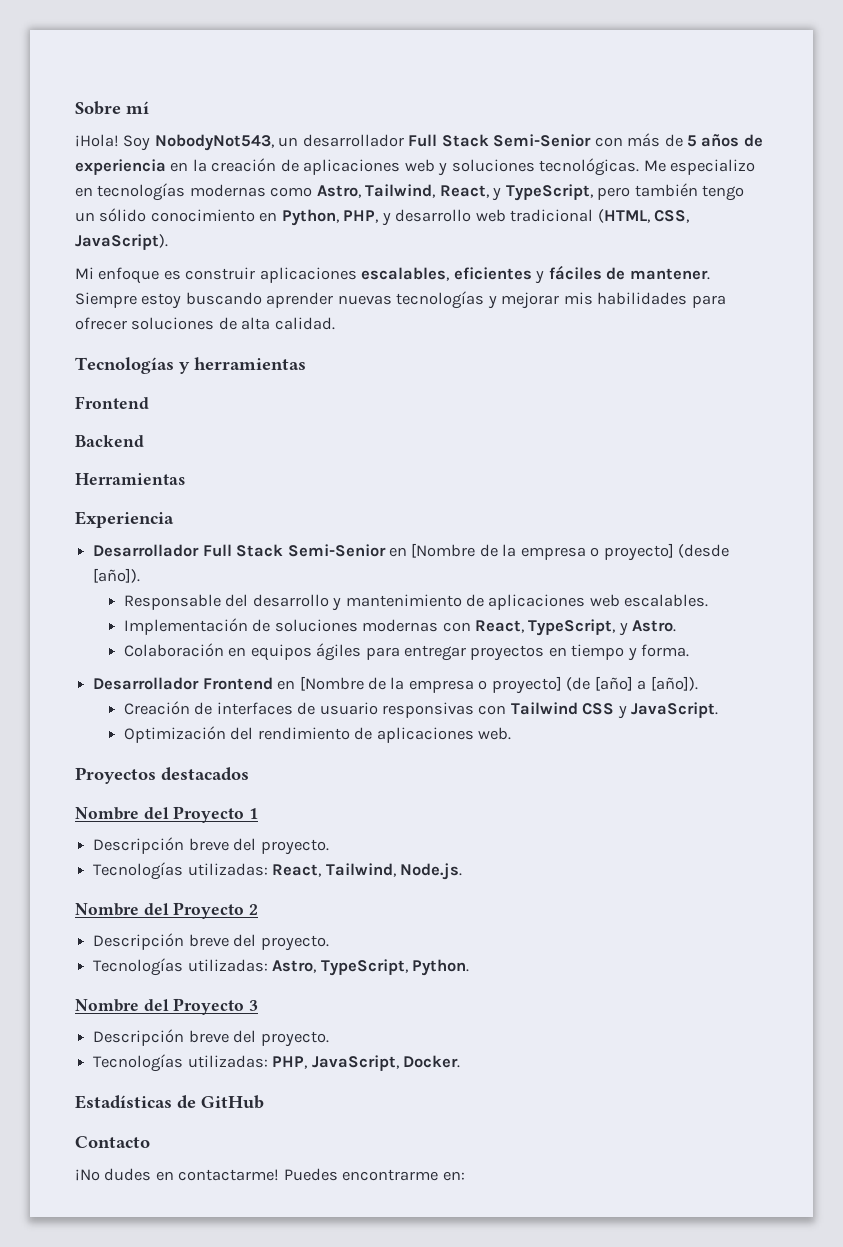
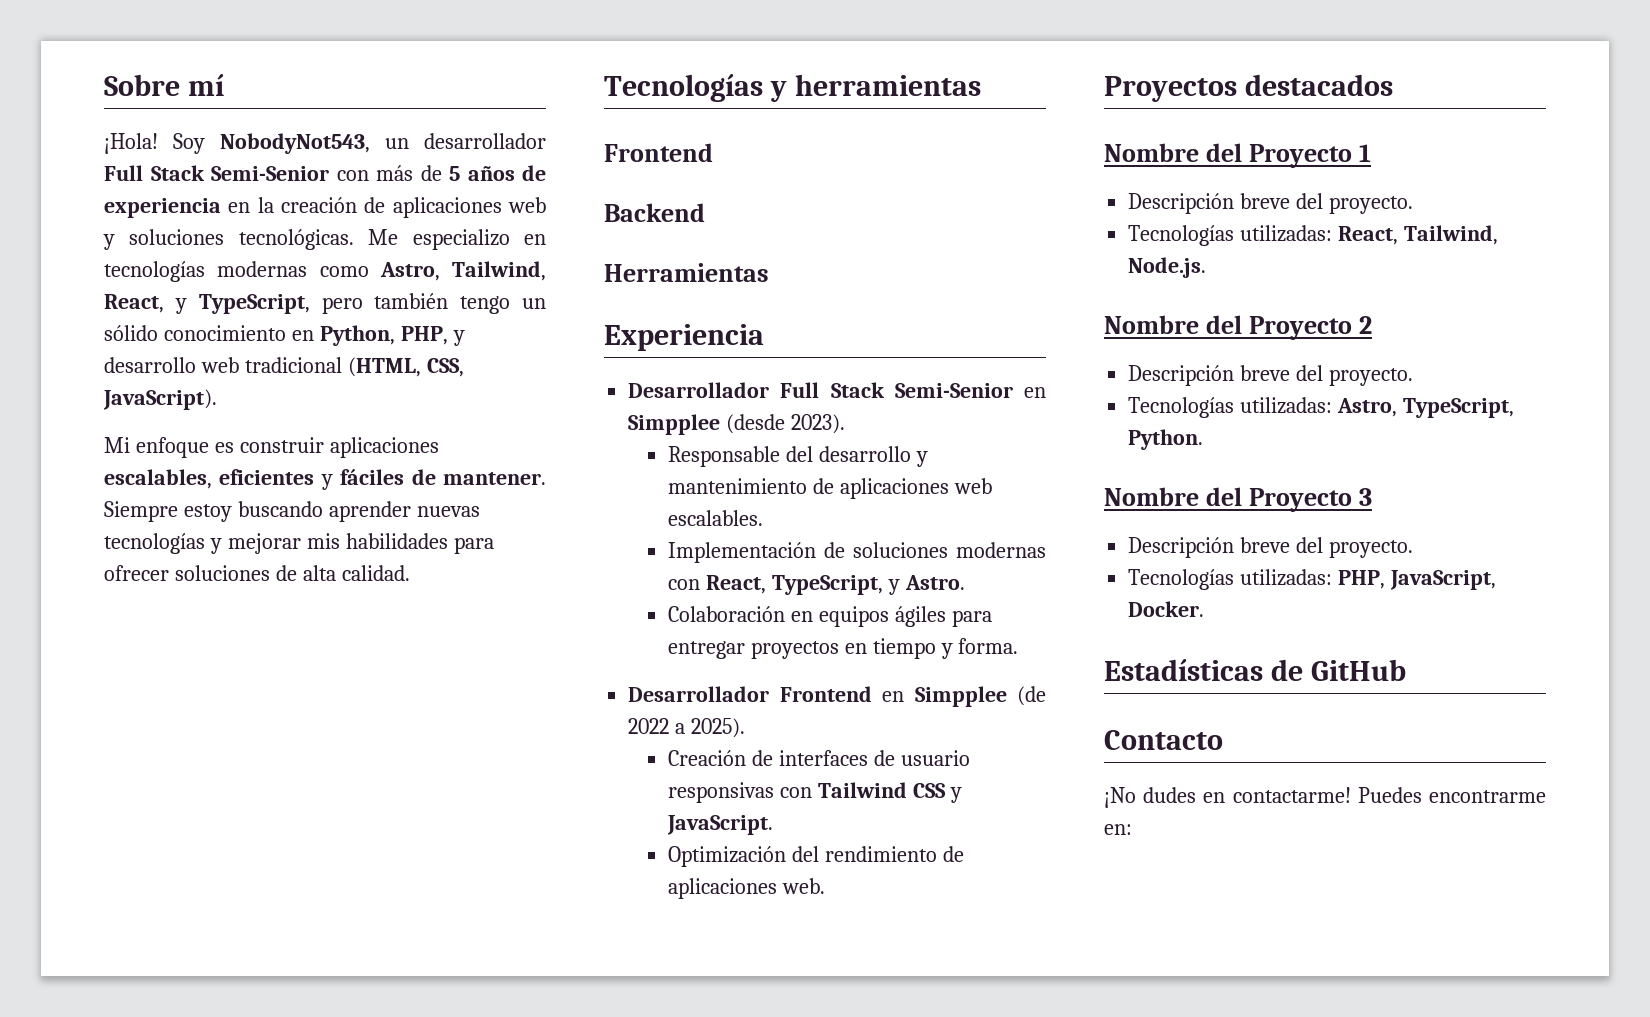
- Desarrollador Full Stack Semi-Senior en [Nombre de la empresa o proyecto] (desde [año]).
+ Desarrollador Full Stack Semi-Senior en Simpplee (desde 2023).
- Desarrollador Frontend en [Nombre de la empresa o proyecto] (de [año] a [año]).
+ Desarrollador Frontend en Simpplee (de 2022 a 2025).

